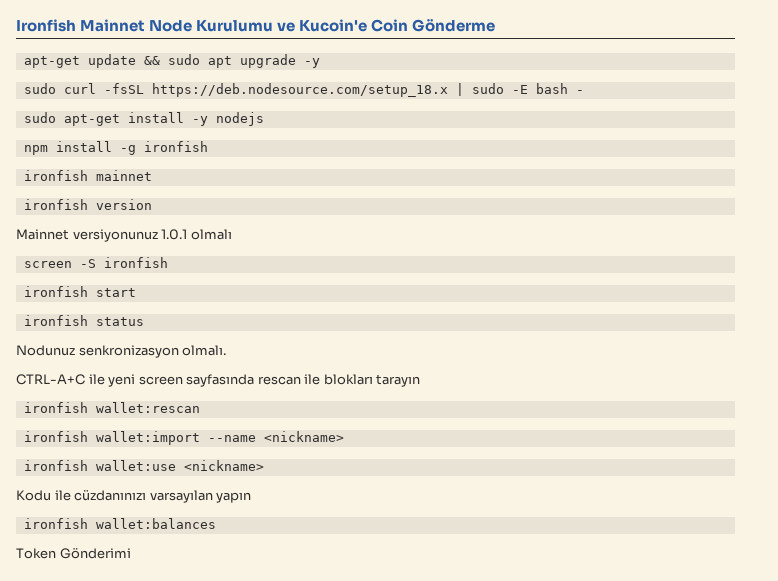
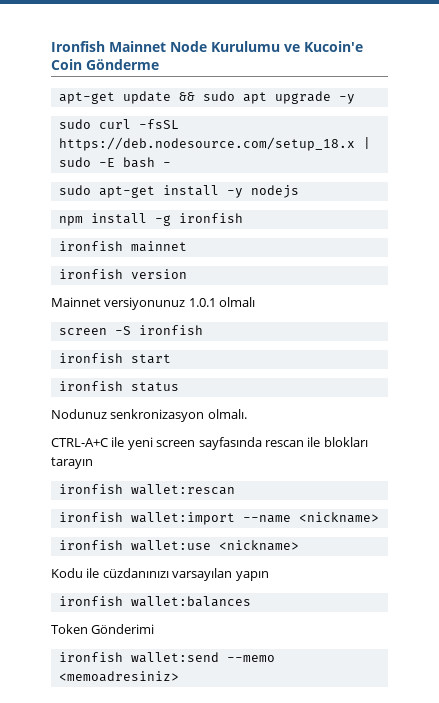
+ ironfish wallet:send --memo <memoadresiniz>

